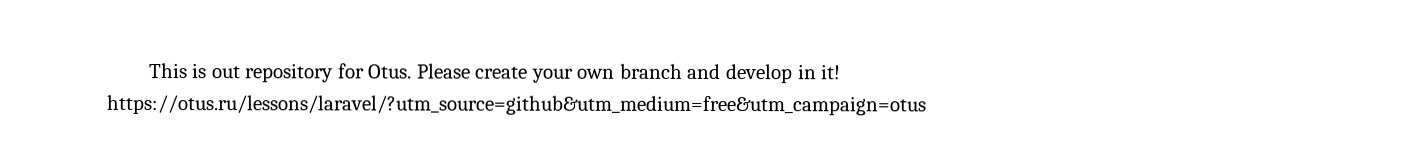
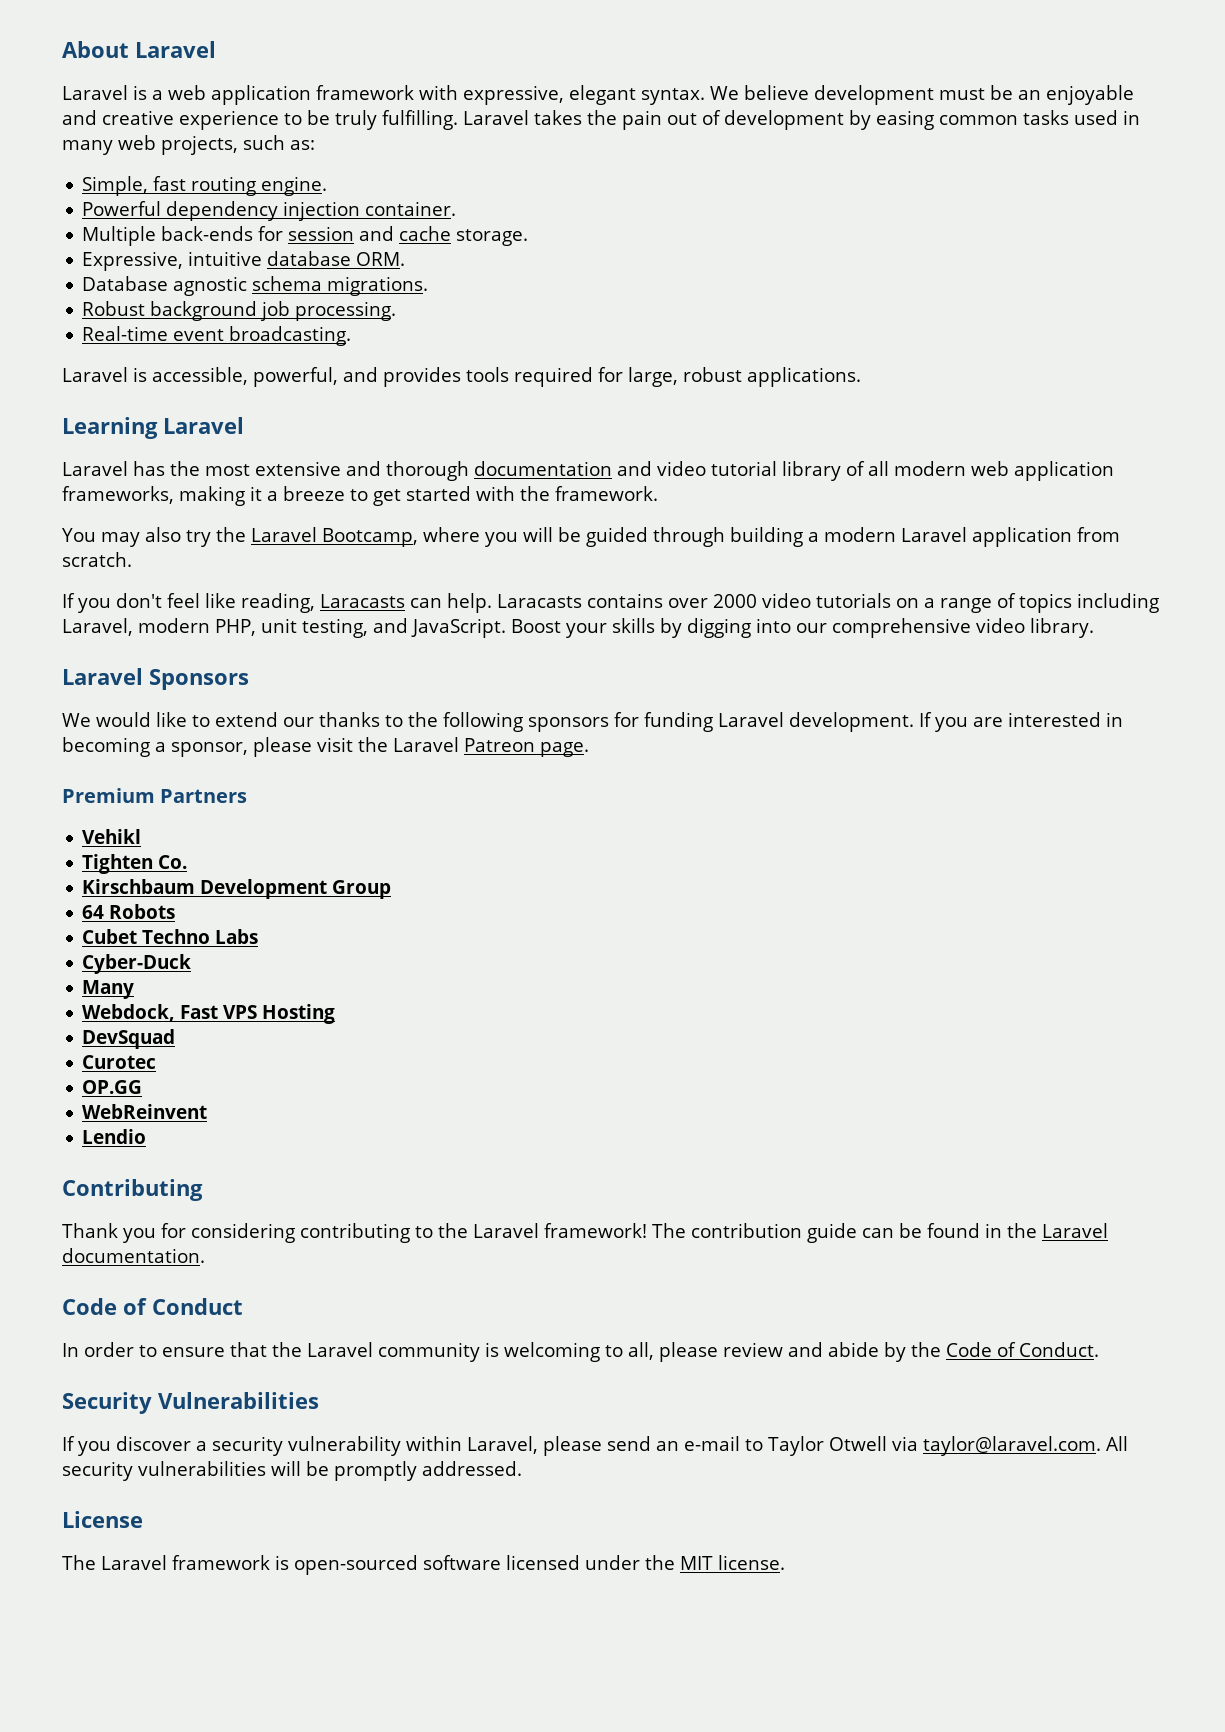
- This is out repository for Otus. Please create your own branch and develop in it!
- https://otus.ru/lessons/laravel/?utm_source=github&utm_medium=free&utm_campaign=otus
+ About Laravel
+ Laravel is a web application framework with expressive, elegant syntax. We believe development must be an enjoyable and creative experience to be truly fulfilling. Laravel takes the pain out of development by easing common tasks used in many web projects, such as:
+ Simple, fast routing engine.
+ Powerful dependency injection container.
+ Multiple back-ends for session and cache storage.
+ Expressive, intuitive database ORM.
+ Database agnostic schema migrations.
+ Robust background job processing.
+ Real-time event broadcasting.
+ Laravel is accessible, powerful, and provides tools required for large, robust applications.
+ Learning Laravel
+ Laravel has the most extensive and thorough documentation and video tutorial library of all modern web application frameworks, making it a breeze to get started with the framework.
+ You may also try the Laravel Bootcamp, where you will be guided through building a modern Laravel application from scratch.
+ If you don't feel like reading, Laracasts can help. Laracasts contains over 2000 video tutorials on a range of topics including Laravel, modern PHP, unit testing, and JavaScript. Boost your skills by digging into our comprehensive video library.
+ Laravel Sponsors
+ We would like to extend our thanks to the following sponsors for funding Laravel development. If you are interested in becoming a sponsor, please visit the Laravel Patreon page.
+ Premium Partners
+ Vehikl
+ Tighten Co.
+ Kirschbaum Development Group
+ 64 Robots
+ Cubet Techno Labs
+ Cyber-Duck
+ Many
+ Webdock, Fast VPS Hosting
+ DevSquad
+ Curotec
+ OP.GG
+ WebReinvent
+ Lendio
+ Contributing
+ Thank you for considering contributing to the Laravel framework! The contribution guide can be found in the Laravel documentation.
+ Code of Conduct
+ In order to ensure that the Laravel community is welcoming to all, please review and abide by the Code of Conduct.
+ Security Vulnerabilities
+ If you discover a security vulnerability within Laravel, please send an e-mail to Taylor Otwell via taylor@laravel.com. All security vulnerabilities will be promptly addressed.
+ License
+ The Laravel framework is open-sourced software licensed under the MIT license.

